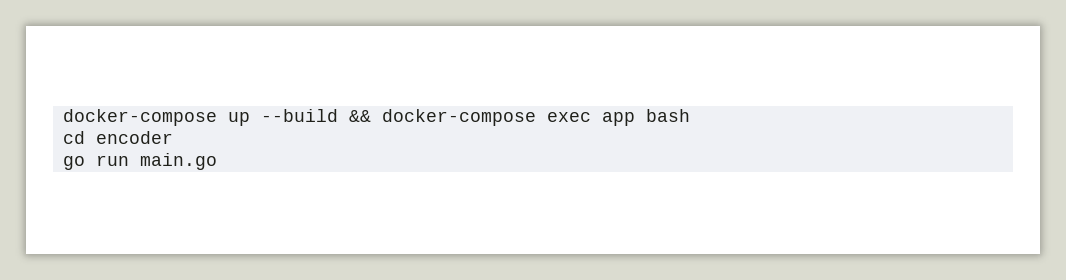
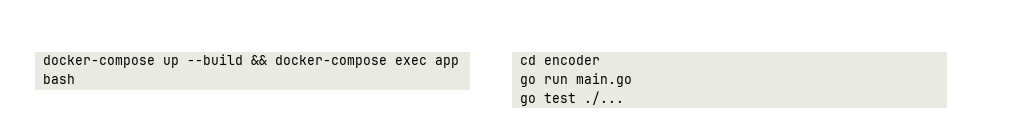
+ go test ./...

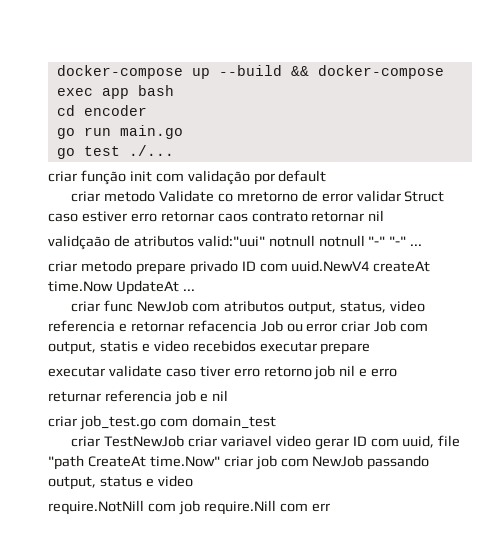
+ criar função init com validação por default
+ criar metodo Validate co mretorno de error validar Struct caso estiver erro retornar caos contrato retornar nil
+ validçaão de atributos valid:"uui" notnull notnull "-" "-" ...
+ criar metodo prepare privado ID com uuid.NewV4 createAt time.Now UpdateAt ...
+ criar func NewJob com atributos output, status, video referencia e retornar refacencia Job ou error criar Job com output, statis e video recebidos executar prepare
+ executar validate caso tiver erro retorno job nil e erro
+ returnar referencia job e nil
+ criar job_test.go com domain_test
+ criar TestNewJob criar variavel video gerar ID com uuid, file "path CreateAt time.Now" criar job com NewJob passando output, status e video
+ require.NotNill com job require.Nill com err

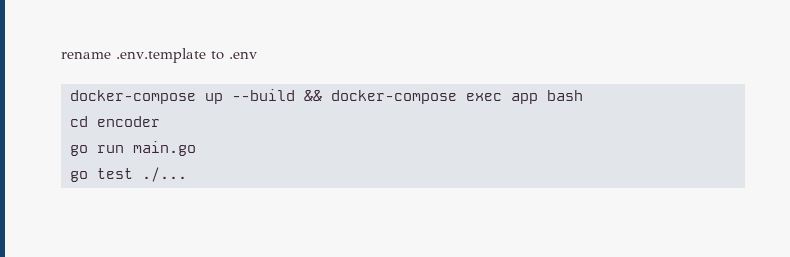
+ rename .env.template to .env
- criar função init com validação por default
- criar metodo Validate co mretorno de error validar Struct caso estiver erro retornar caos contrato retornar nil
- validçaão de atributos valid:"uui" notnull notnull "-" "-" ...
- criar metodo prepare privado ID com uuid.NewV4 createAt time.Now UpdateAt ...
- criar func NewJob com atributos output, status, video referencia e retornar refacencia Job ou error criar Job com output, statis e video recebidos executar prepare
- executar validate caso tiver erro retorno job nil e erro
- returnar referencia job e nil
- criar job_test.go com domain_test
- criar TestNewJob criar variavel video gerar ID com uuid, file "path CreateAt time.Now" criar job com NewJob passando output, status e video
- require.NotNill com job require.Nill com err

